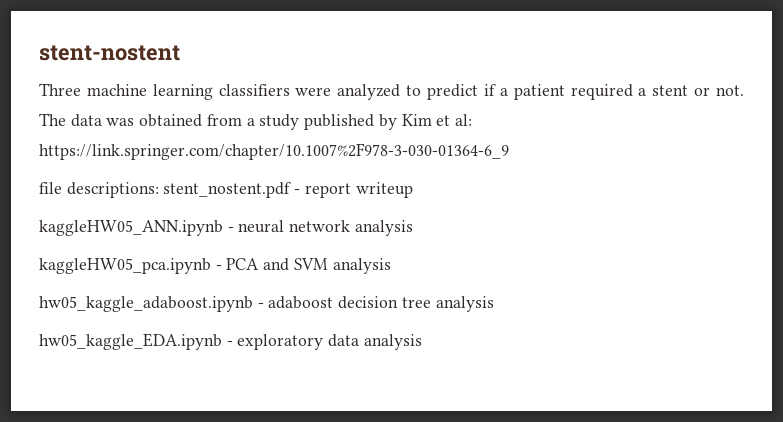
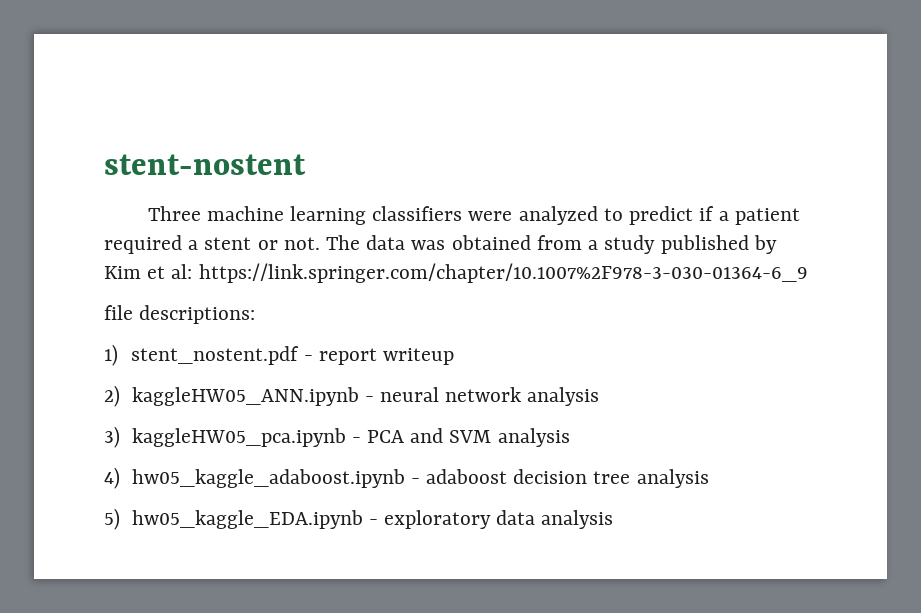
- file descriptions: stent_nostent.pdf - report writeup
+ file descriptions:
+ 1) stent_nostent.pdf - report writeup
- kaggleHW05_ANN.ipynb - neural network analysis
+ 2) kaggleHW05_ANN.ipynb - neural network analysis
- kaggleHW05_pca.ipynb - PCA and SVM analysis
+ 3) kaggleHW05_pca.ipynb - PCA and SVM analysis
- hw05_kaggle_adaboost.ipynb - adaboost decision tree analysis
+ 4) hw05_kaggle_adaboost.ipynb - adaboost decision tree analysis
- hw05_kaggle_EDA.ipynb - exploratory data analysis
+ 5) hw05_kaggle_EDA.ipynb - exploratory data analysis

